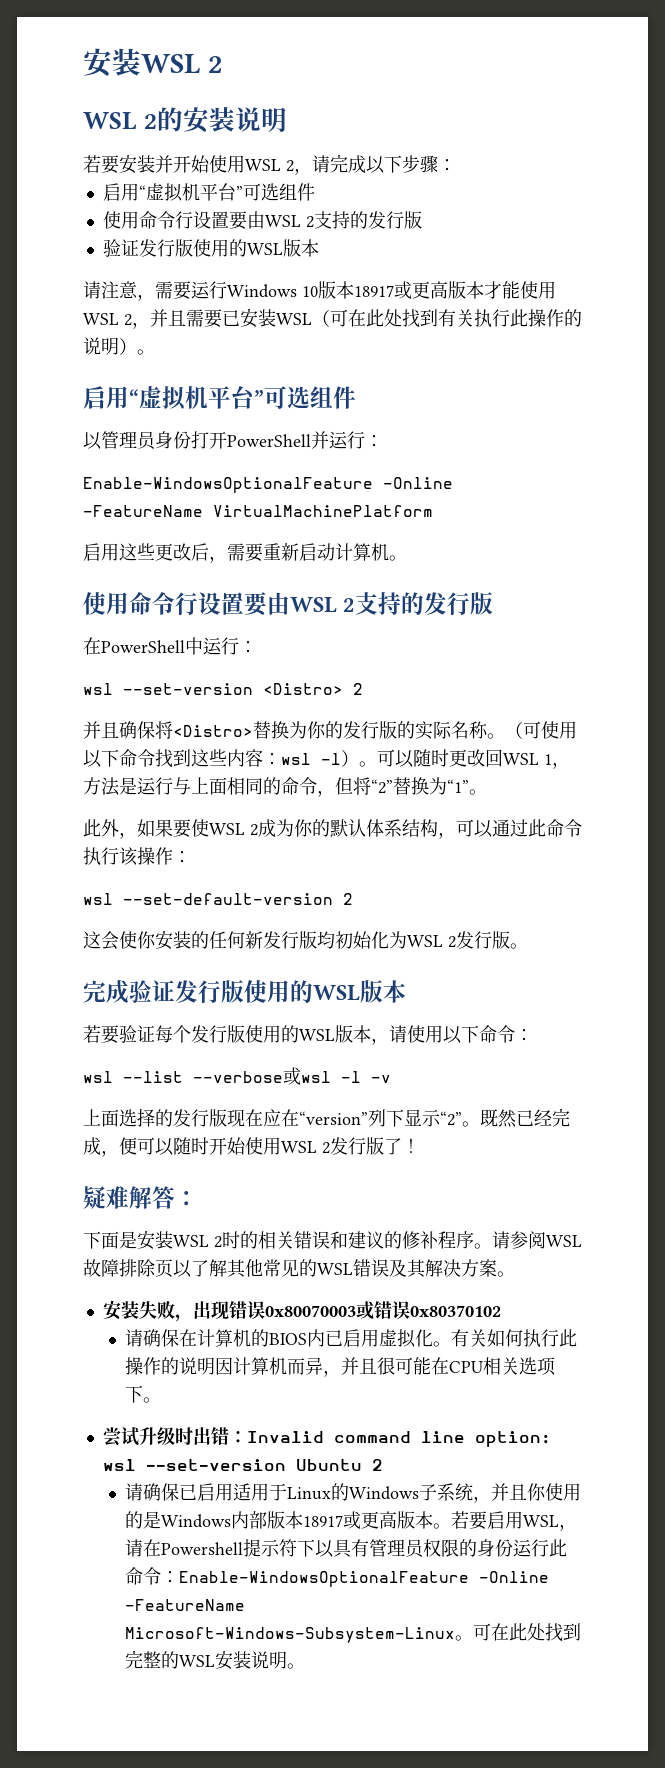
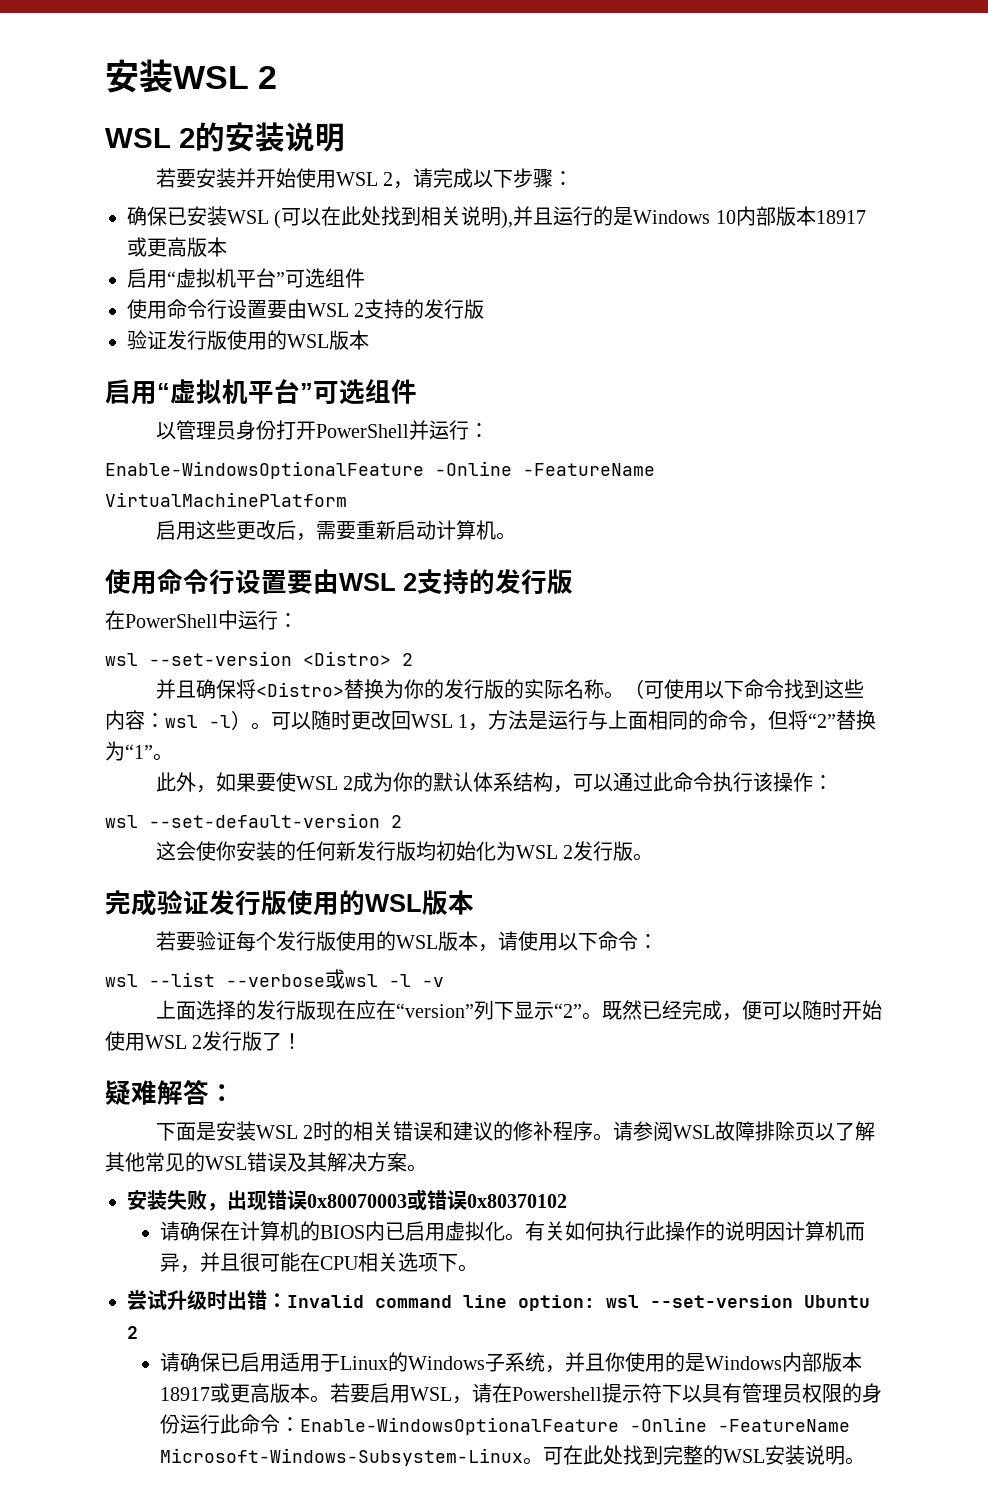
+ 确保已安装WSL (可以在此处找到相关说明),并且运行的是Windows 10内部版本18917或更高版本
- 请注意，需要运行Windows 10版本18917或更高版本才能使用WSL 2，并且需要已安装WSL（可在此处找到有关执行此操作的说明）。

